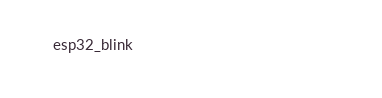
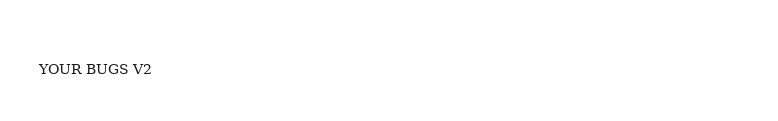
- esp32_blink
+ YOUR BUGS V2

